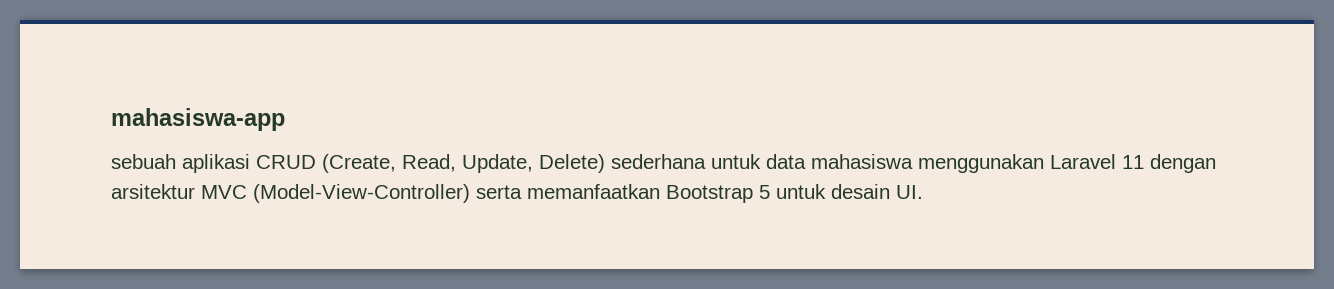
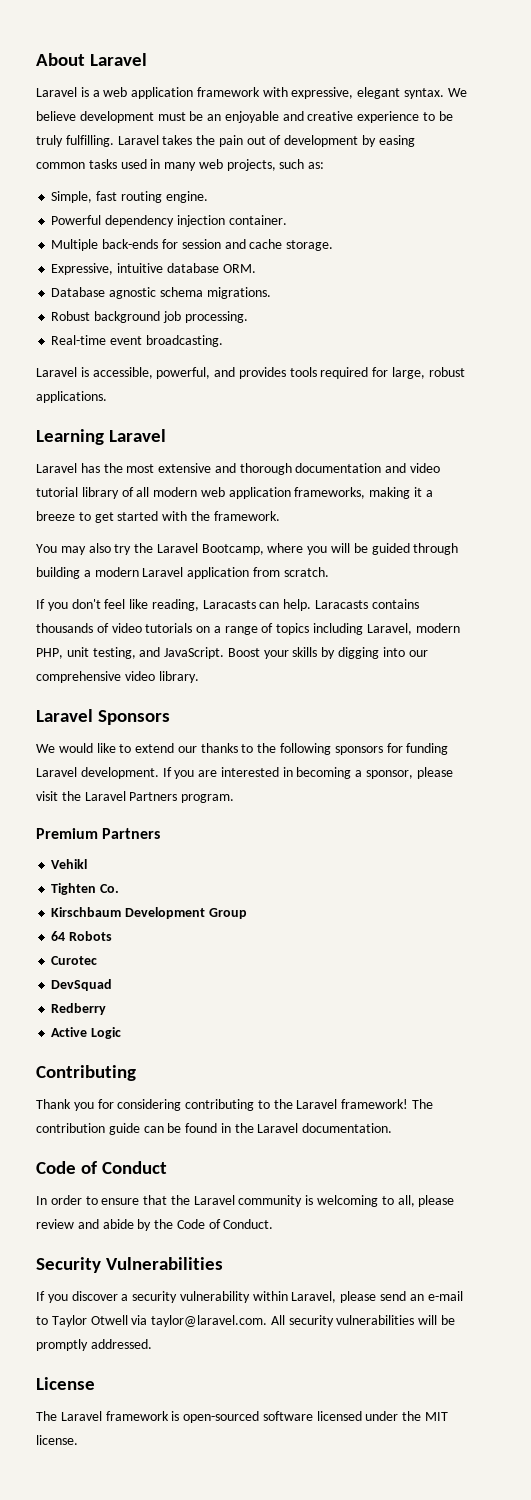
- mahasiswa-app
- sebuah aplikasi CRUD (Create, Read, Update, Delete) sederhana untuk data mahasiswa menggunakan Laravel 11 dengan arsitektur MVC (Model-View-Controller) serta memanfaatkan Bootstrap 5 untuk desain UI.
+ About Laravel
+ Laravel is a web application framework with expressive, elegant syntax. We believe development must be an enjoyable and creative experience to be truly fulfilling. Laravel takes the pain out of development by easing common tasks used in many web projects, such as:
+ Simple, fast routing engine.
+ Powerful dependency injection container.
+ Multiple back-ends for session and cache storage.
+ Expressive, intuitive database ORM.
+ Database agnostic schema migrations.
+ Robust background job processing.
+ Real-time event broadcasting.
+ Laravel is accessible, powerful, and provides tools required for large, robust applications.
+ Learning Laravel
+ Laravel has the most extensive and thorough documentation and video tutorial library of all modern web application frameworks, making it a breeze to get started with the framework.
+ You may also try the Laravel Bootcamp, where you will be guided through building a modern Laravel application from scratch.
+ If you don't feel like reading, Laracasts can help. Laracasts contains thousands of video tutorials on a range of topics including Laravel, modern PHP, unit testing, and JavaScript. Boost your skills by digging into our comprehensive video library.
+ Laravel Sponsors
+ We would like to extend our thanks to the following sponsors for funding Laravel development. If you are interested in becoming a sponsor, please visit the Laravel Partners program.
+ Premium Partners
+ Vehikl
+ Tighten Co.
+ Kirschbaum Development Group
+ 64 Robots
+ Curotec
+ DevSquad
+ Redberry
+ Active Logic
+ Contributing
+ Thank you for considering contributing to the Laravel framework! The contribution guide can be found in the Laravel documentation.
+ Code of Conduct
+ In order to ensure that the Laravel community is welcoming to all, please review and abide by the Code of Conduct.
+ Security Vulnerabilities
+ If you discover a security vulnerability within Laravel, please send an e-mail to Taylor Otwell via taylor@laravel.com. All security vulnerabilities will be promptly addressed.
+ License
+ The Laravel framework is open-sourced software licensed under the MIT license.

